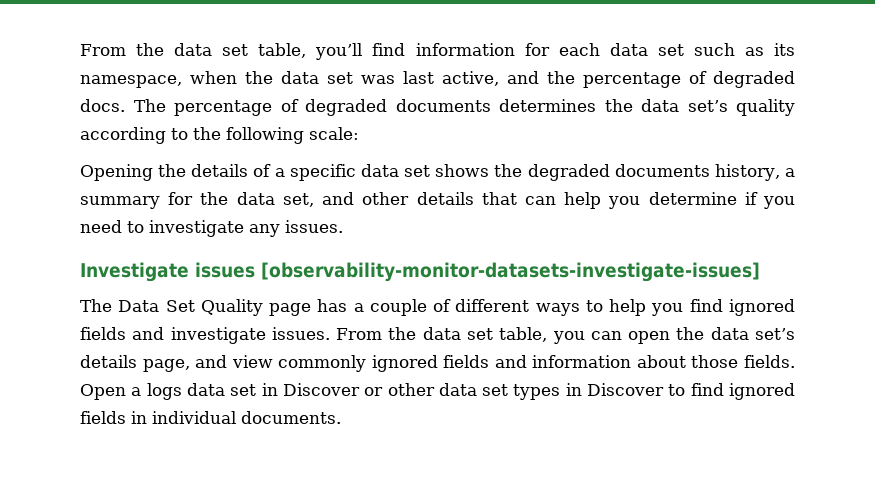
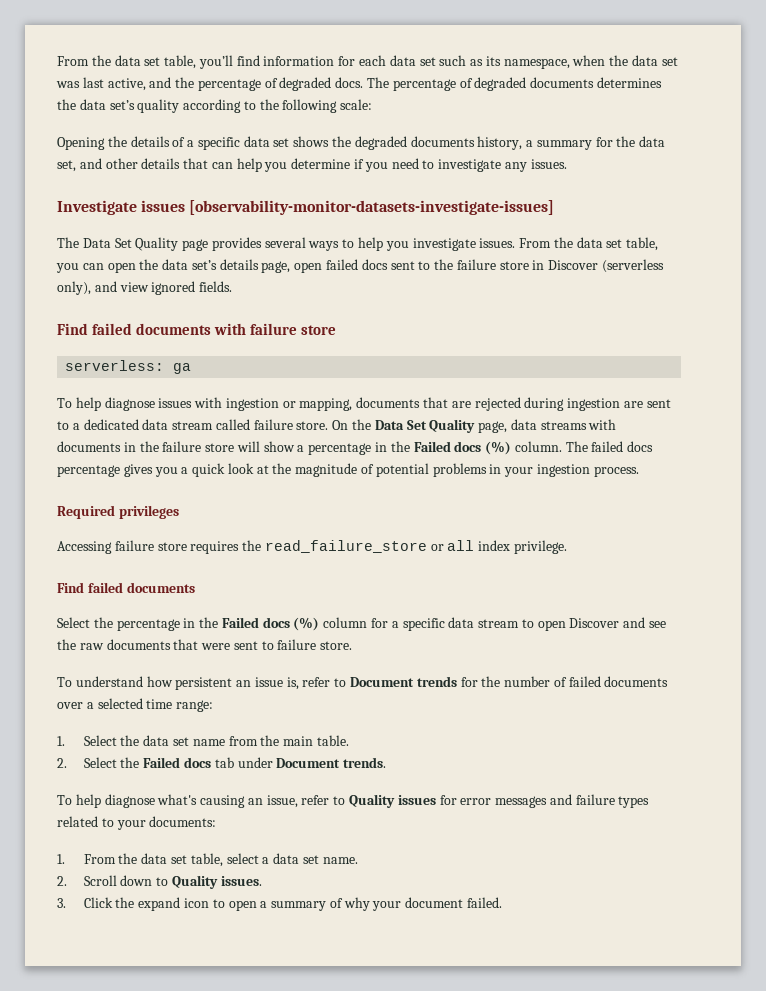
- The Data Set Quality page has a couple of different ways to help you find ignored fields and investigate issues.
+ The Data Set Quality page provides several ways to help you investigate issues.
- From the data set table, you can open the data set’s details page, and view commonly ignored fields and information about those fields. Open a logs data set in Discover or other data set types in Discover to find ignored fields in individual documents.
+ From the data set table, you can open the data set’s details page, open failed docs sent to the failure store in Discover (serverless only), and view ignored fields.
+ Find failed documents with failure store
+ serverless: ga
+ To help diagnose issues with ingestion or mapping, documents that are rejected during ingestion are sent to a dedicated data stream called failure store. On the Data Set Quality page, data streams with documents in the failure store will show a percentage in the Failed docs (%) column. The failed docs percentage gives you a quick look at the magnitude of potential problems in your ingestion process.
+ Required privileges
+ Accessing failure store requires the read_failure_store or all index privilege.
+ Find failed documents
+ Select the percentage in the Failed docs (%) column for a specific data stream to open Discover and see the raw documents that were sent to failure store.
+ To understand how persistent an issue is, refer to Document trends for the number of failed documents over a selected time range:
+ 1. Select the data set name from the main table.
+ 2. Select the Failed docs tab under Document trends.
+ To help diagnose what's causing an issue, refer to Quality issues for error messages and failure types related to your documents:
+ 1. From the data set table, select a data set name.
+ 2. Scroll down to Quality issues.
+ 3. Click the expand icon to open a summary of why your document failed.

